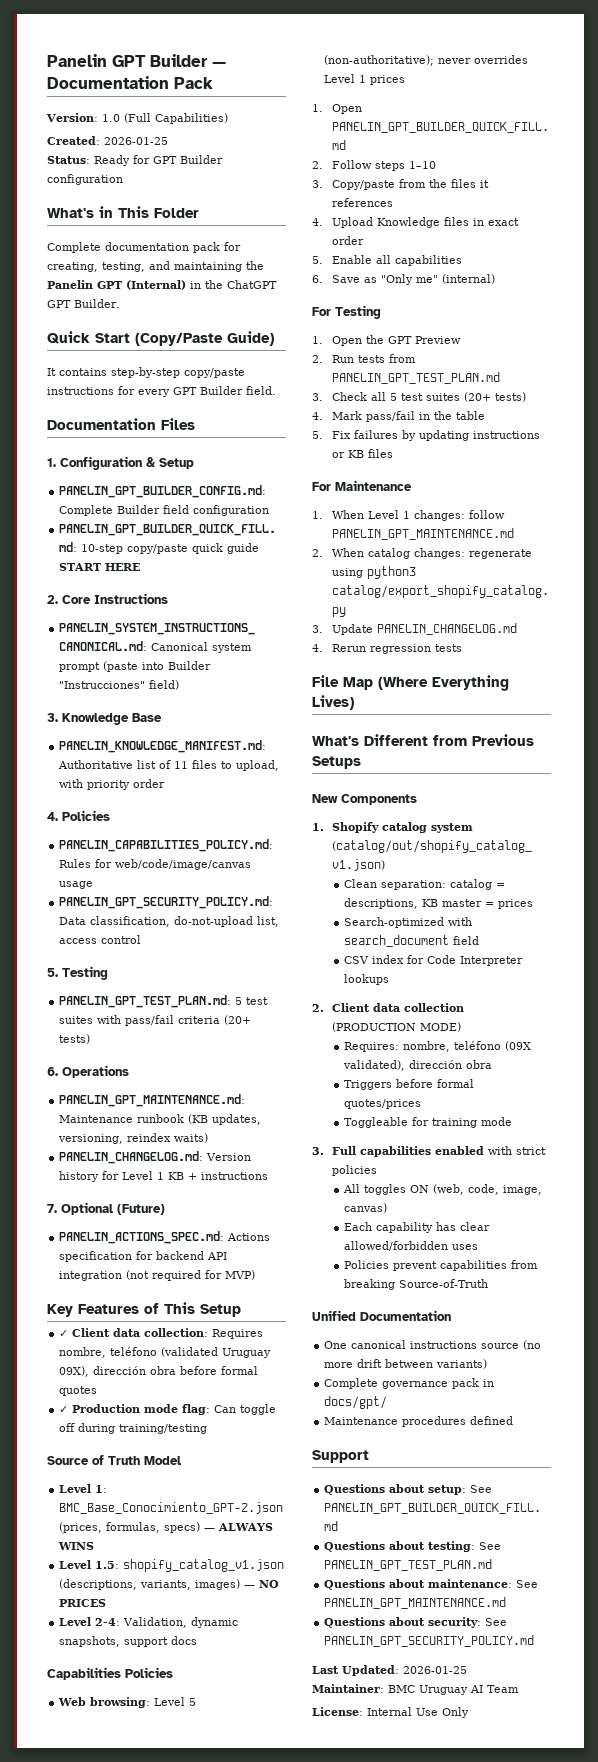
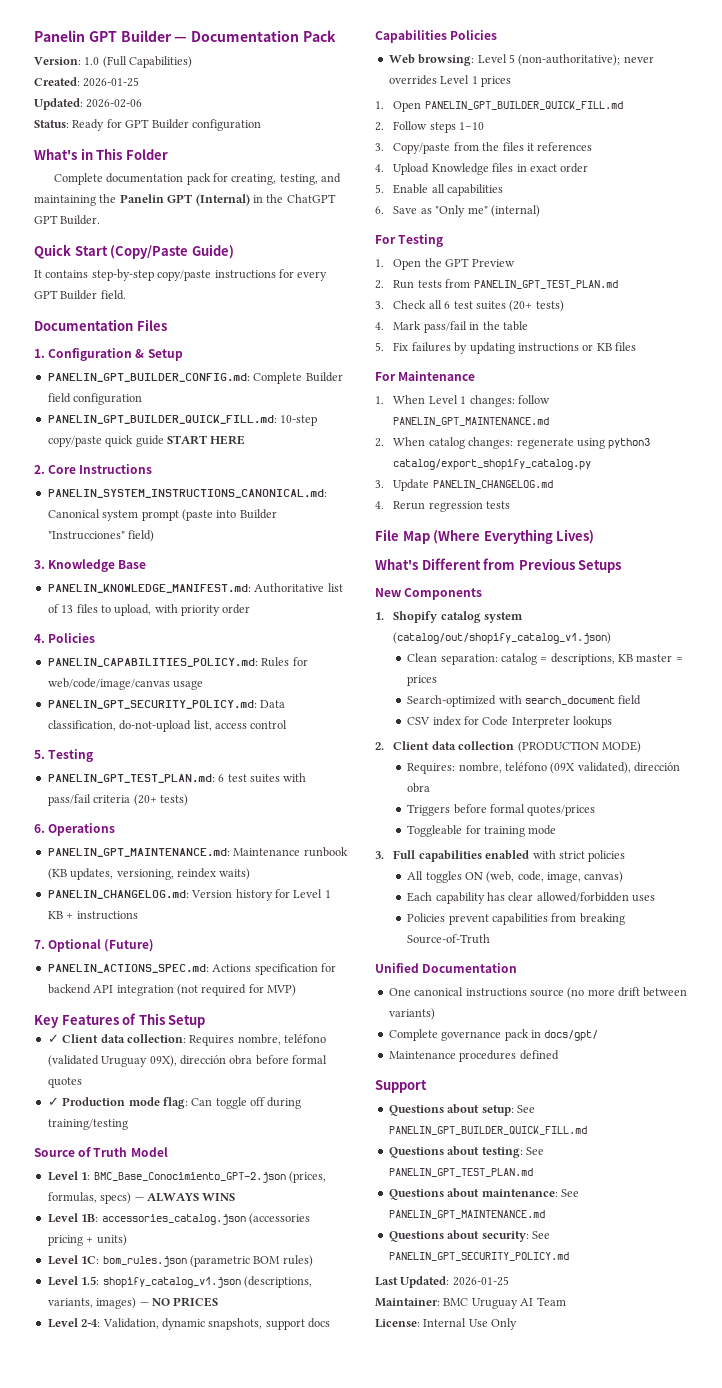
+ Updated: 2026-02-06
- PANELIN_KNOWLEDGE_MANIFEST.md: Authoritative list of 11 files to upload, with priority order
+ PANELIN_KNOWLEDGE_MANIFEST.md: Authoritative list of 13 files to upload, with priority order
- PANELIN_GPT_TEST_PLAN.md: 5 test suites with pass/fail criteria (20+ tests)
+ PANELIN_GPT_TEST_PLAN.md: 6 test suites with pass/fail criteria (20+ tests)
+ Level 1B: accessories_catalog.json (accessories pricing + units)
+ Level 1C: bom_rules.json (parametric BOM rules)
- 3. Check all 5 test suites (20+ tests)
+ 3. Check all 6 test suites (20+ tests)

